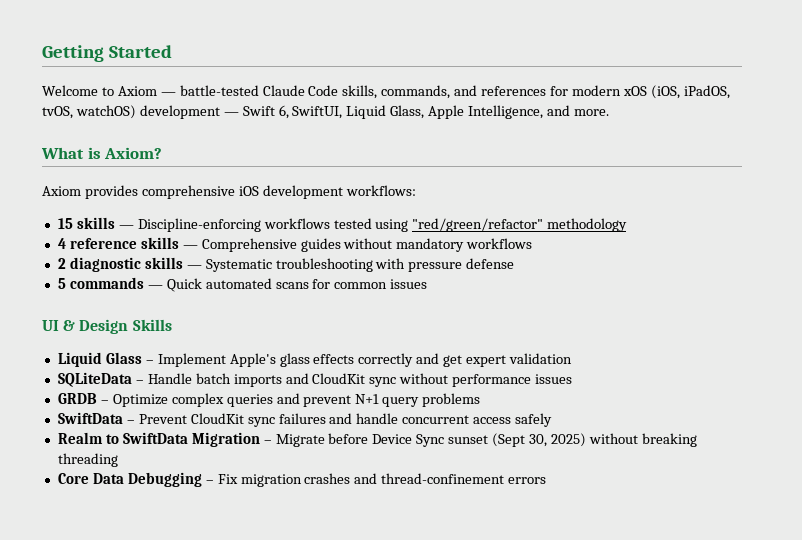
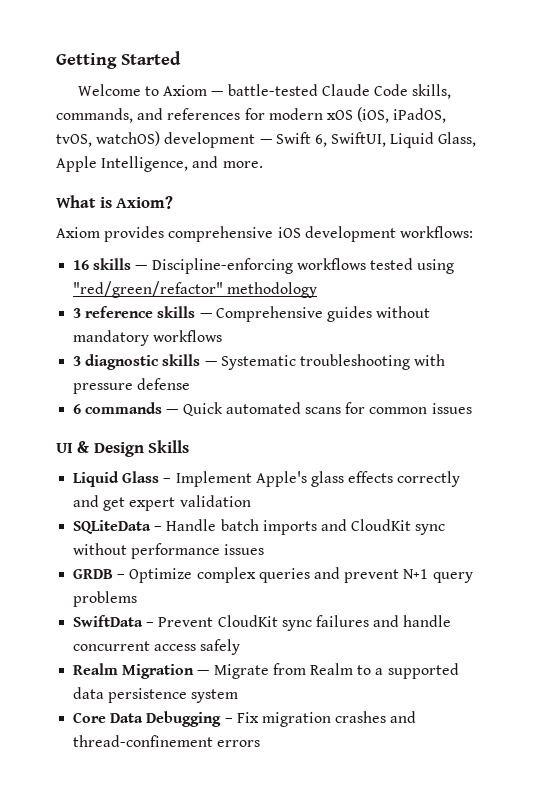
- 15 skills — Discipline-enforcing workflows tested using "red/green/refactor" methodology
+ 16 skills — Discipline-enforcing workflows tested using "red/green/refactor" methodology
- 4 reference skills — Comprehensive guides without mandatory workflows
+ 3 reference skills — Comprehensive guides without mandatory workflows
- 2 diagnostic skills — Systematic troubleshooting with pressure defense
+ 3 diagnostic skills — Systematic troubleshooting with pressure defense
- 5 commands — Quick automated scans for common issues
+ 6 commands — Quick automated scans for common issues
- Realm to SwiftData Migration – Migrate before Device Sync sunset (Sept 30, 2025) without breaking threading
+ Realm Migration — Migrate from Realm to a supported data persistence system

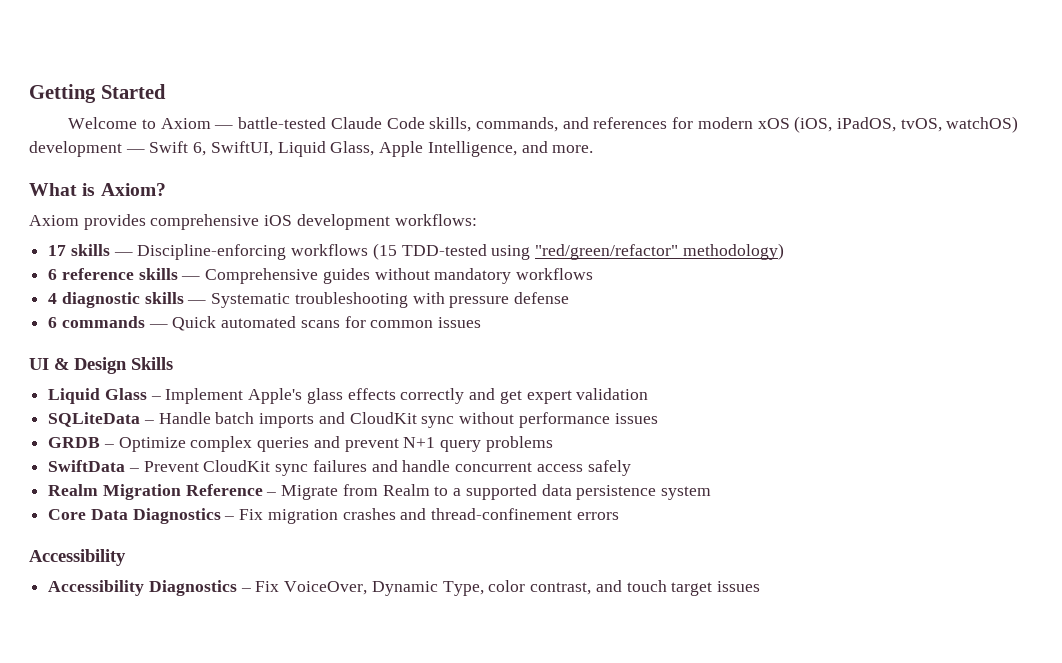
- 16 skills — Discipline-enforcing workflows tested using "red/green/refactor" methodology
- 3 reference skills — Comprehensive guides without mandatory workflows
+ 17 skills — Discipline-enforcing workflows (15 TDD-tested using "red/green/refactor" methodology)
+ 6 reference skills — Comprehensive guides without mandatory workflows
- 3 diagnostic skills — Systematic troubleshooting with pressure defense
+ 4 diagnostic skills — Systematic troubleshooting with pressure defense
- Realm Migration — Migrate from Realm to a supported data persistence system
+ Realm Migration Reference – Migrate from Realm to a supported data persistence system
- Core Data Debugging – Fix migration crashes and thread-confinement errors
+ Core Data Diagnostics – Fix migration crashes and thread-confinement errors
+ Accessibility
+ Accessibility Diagnostics – Fix VoiceOver, Dynamic Type, color contrast, and touch target issues

